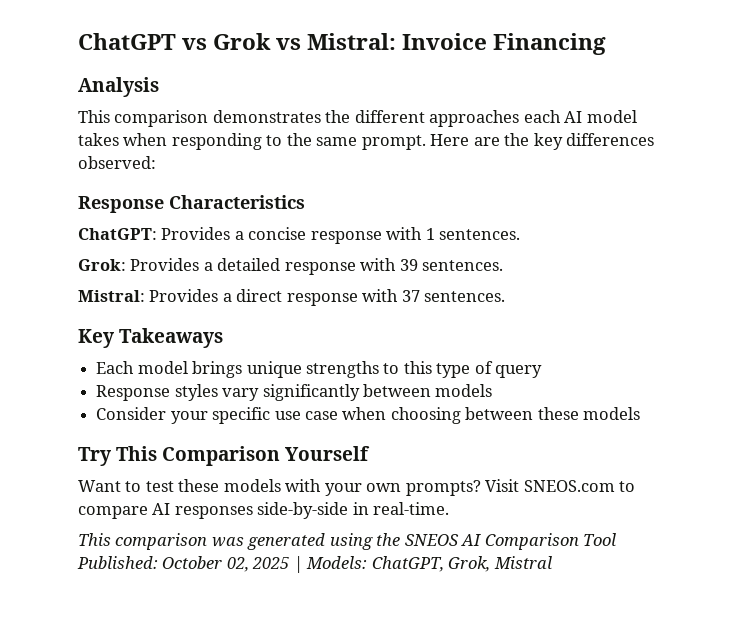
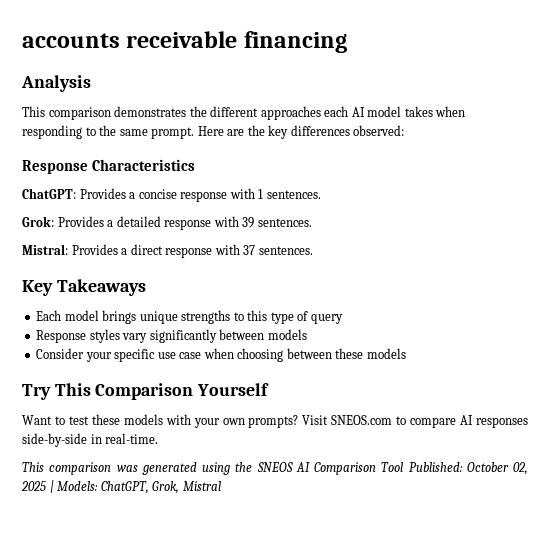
- ChatGPT vs Grok vs Mistral: Invoice Financing
+ accounts receivable financing

